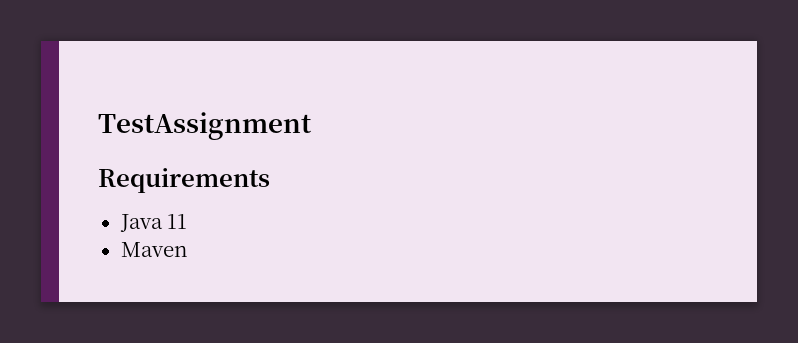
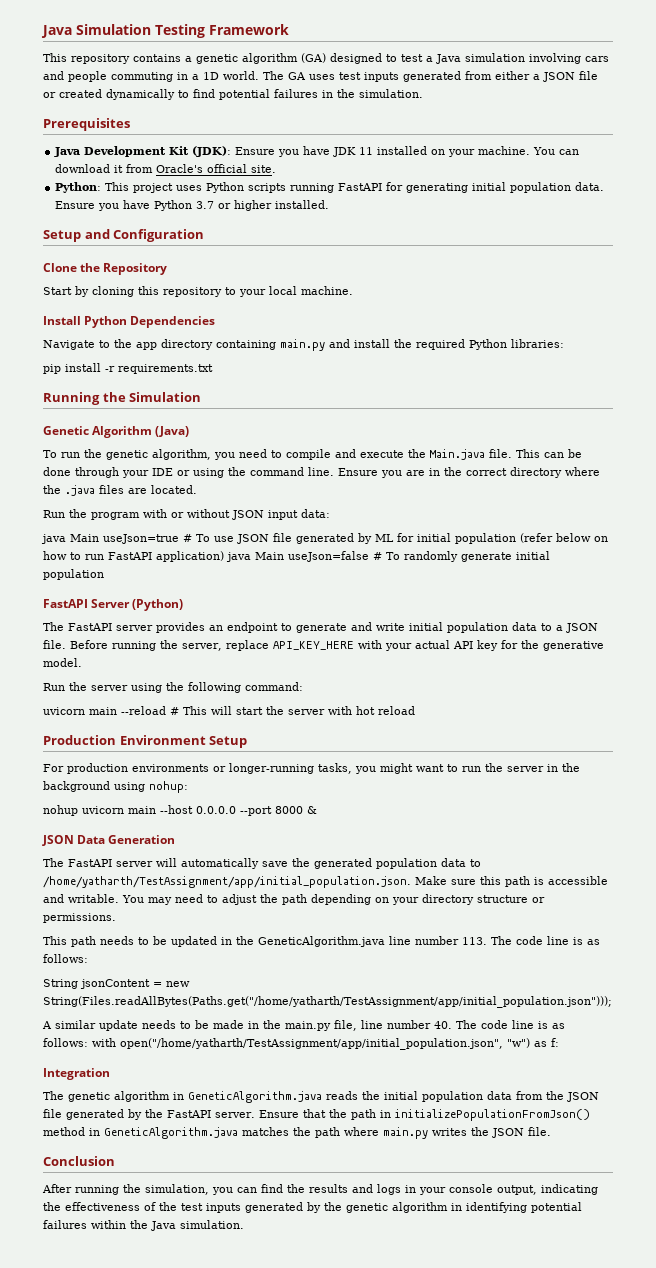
- TestAssignment
- Requirements
- Java 11
- Maven
+ Java Simulation Testing Framework
+ This repository contains a genetic algorithm (GA) designed to test a Java simulation involving cars and people commuting in a 1D world. The GA uses test inputs generated from either a JSON file or created dynamically to find potential failures in the simulation.
+ Prerequisites
+ Java Development Kit (JDK): Ensure you have JDK 11 installed on your machine. You can download it from Oracle's official site.
+ Python: This project uses Python scripts running FastAPI for generating initial population data. Ensure you have Python 3.7 or higher installed.
+ Setup and Configuration
+ Clone the Repository
+ Start by cloning this repository to your local machine.
+ Install Python Dependencies
+ Navigate to the app directory containing main.py and install the required Python libraries:
+ pip install -r requirements.txt
+ Running the Simulation
+ Genetic Algorithm (Java)
+ To run the genetic algorithm, you need to compile and execute the Main.java file. This can be done through your IDE or using the command line. Ensure you are in the correct directory where the .java files are located.
+ Run the program with or without JSON input data:
+ java Main useJson=true # To use JSON file generated by ML for initial population (refer below on how to run FastAPI application) java Main useJson=false # To randomly generate initial population
+ FastAPI Server (Python)
+ The FastAPI server provides an endpoint to generate and write initial population data to a JSON file. Before running the server, replace API_KEY_HERE with your actual API key for the generative model.
+ Run the server using the following command:
+ uvicorn main --reload # This will start the server with hot reload
+ Production Environment Setup
+ For production environments or longer-running tasks, you might want to run the server in the background using nohup:
+ nohup uvicorn main --host 0.0.0.0 --port 8000 &
+ JSON Data Generation
+ The FastAPI server will automatically save the generated population data to /home/yatharth/TestAssignment/app/initial_population.json. Make sure this path is accessible and writable. You may need to adjust the path depending on your directory structure or permissions.
+ This path needs to be updated in the GeneticAlgorithm.java line number 113. The code line is as follows:
+ String jsonContent = new String(Files.readAllBytes(Paths.get("/home/yatharth/TestAssignment/app/initial_population.json")));
+ A similar update needs to be made in the main.py file, line number 40. The code line is as follows: with open("/home/yatharth/TestAssignment/app/initial_population.json", "w") as f:
+ Integration
+ The genetic algorithm in GeneticAlgorithm.java reads the initial population data from the JSON file generated by the FastAPI server. Ensure that the path in initializePopulationFromJson() method in GeneticAlgorithm.java matches the path where main.py writes the JSON file.
+ Conclusion
+ After running the simulation, you can find the results and logs in your console output, indicating the effectiveness of the test inputs generated by the genetic algorithm in identifying potential failures within the Java simulation.

